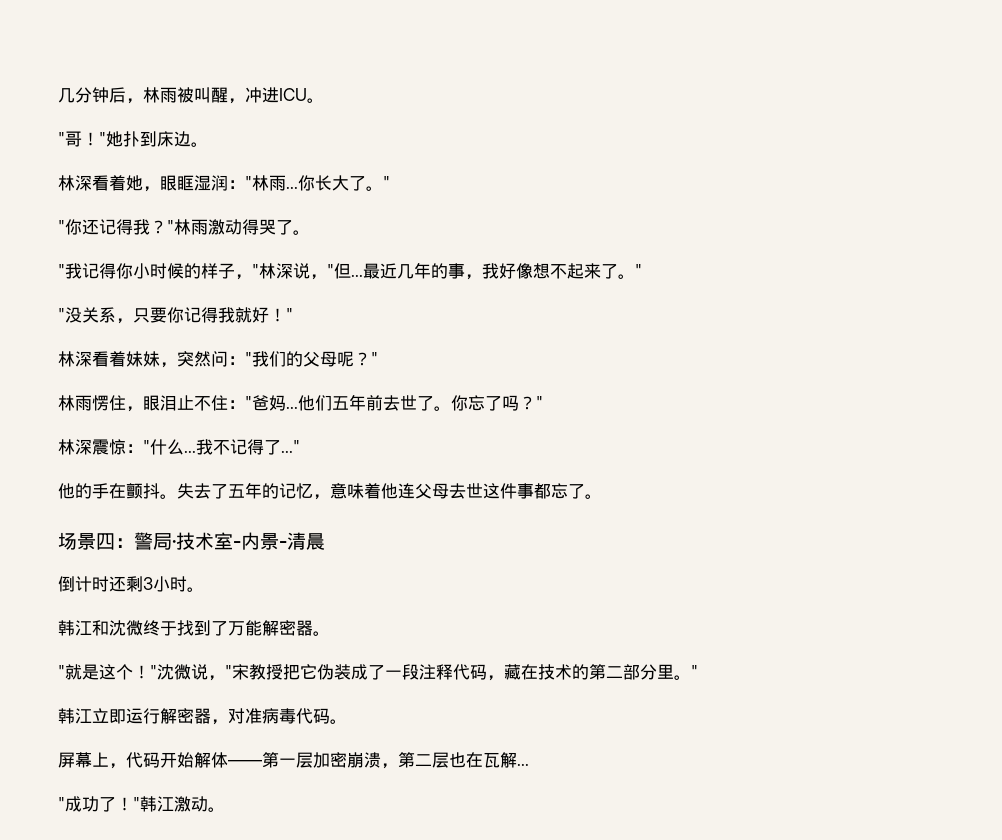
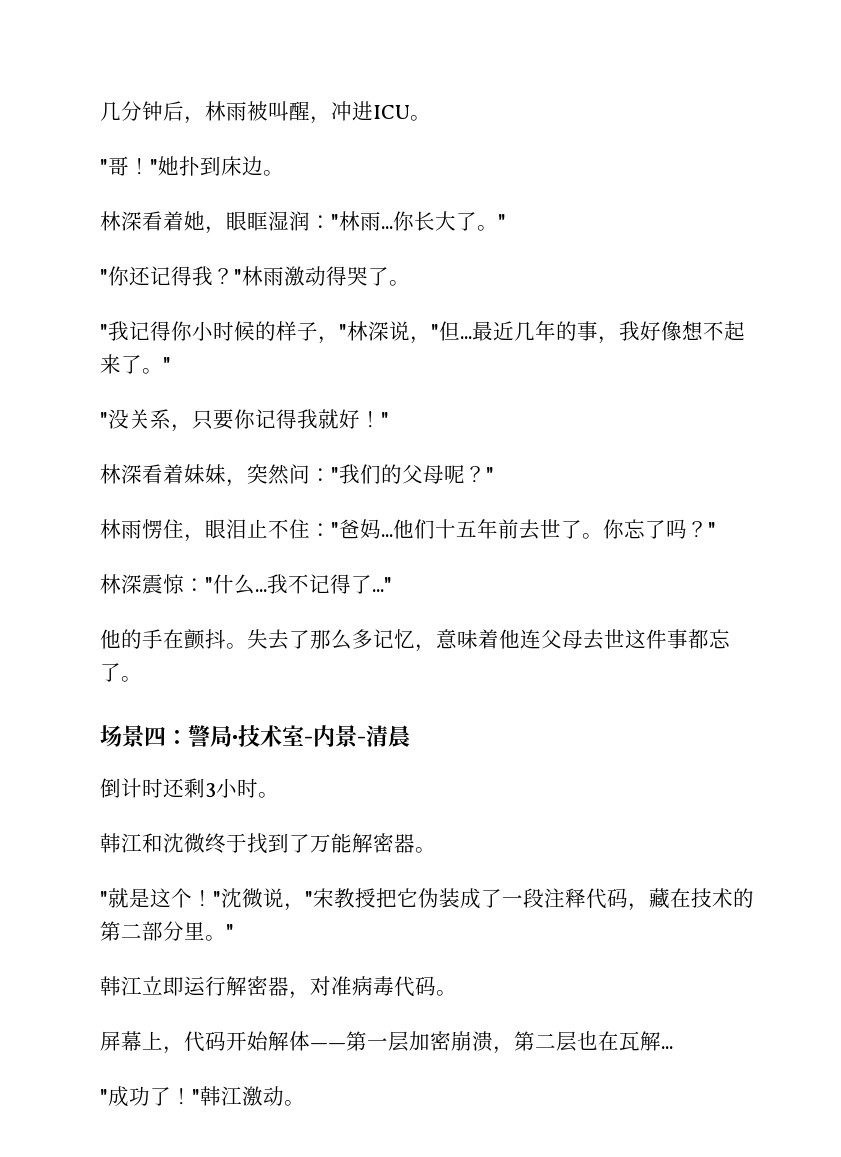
- 他们五年前去世了。
+ 他们十五年前去世了。
- 失去了五年的记忆，意味着他连父母去世这件事都忘了。
+ 失去了那么多记忆，意味着他连父母去世这件事都忘了。

